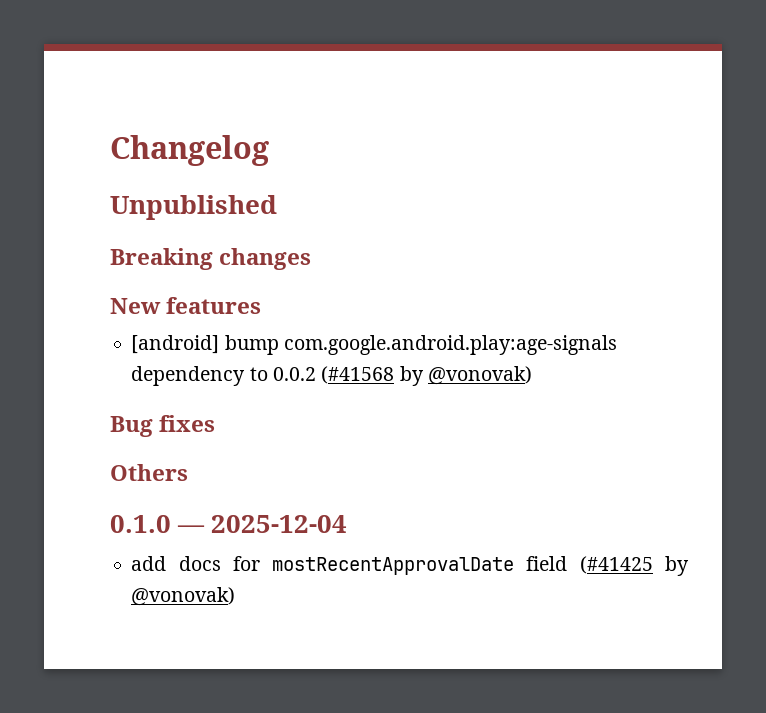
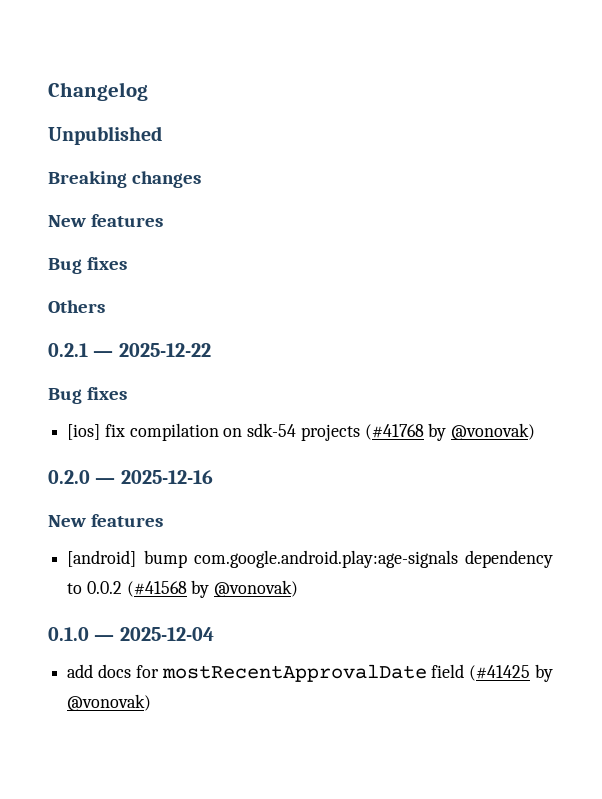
  Breaking changes
+ New features
+ Bug fixes
+ Others
+ 0.2.1 — 2025-12-22
+ Bug fixes
+ [ios] fix compilation on sdk-54 projects (#41768 by @vonovak)
+ 0.2.0 — 2025-12-16
- Bug fixes
- Others

